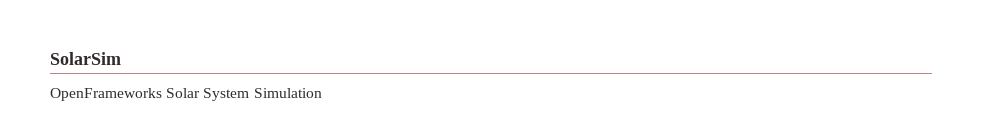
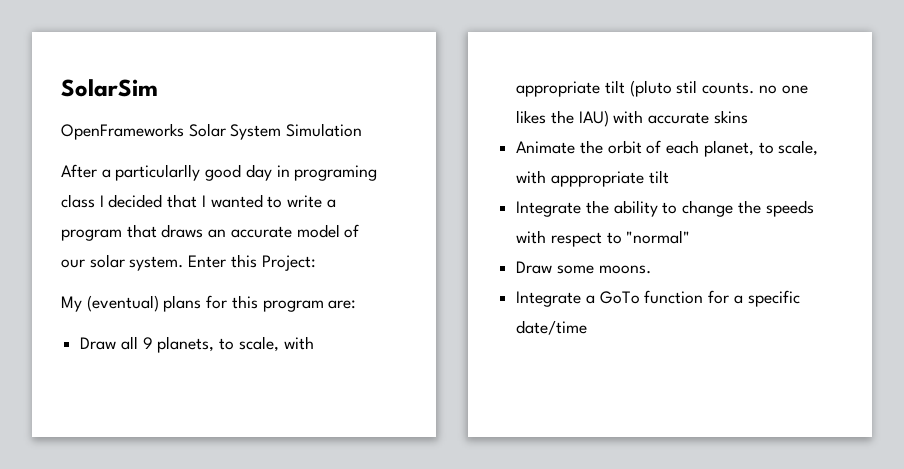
+ After a particularlly good day in programing class I decided that I wanted to write a program that draws an accurate model of our solar system. Enter this Project:
+ My (eventual) plans for this program are:
+ Draw all 9 planets, to scale, with appropriate tilt (pluto stil counts. no one likes the IAU) with accurate skins
+ Animate the orbit of each planet, to scale, with apppropriate tilt
+ Integrate the ability to change the speeds with respect to "normal"
+ Draw some moons.
+ Integrate a GoTo function for a specific date/time

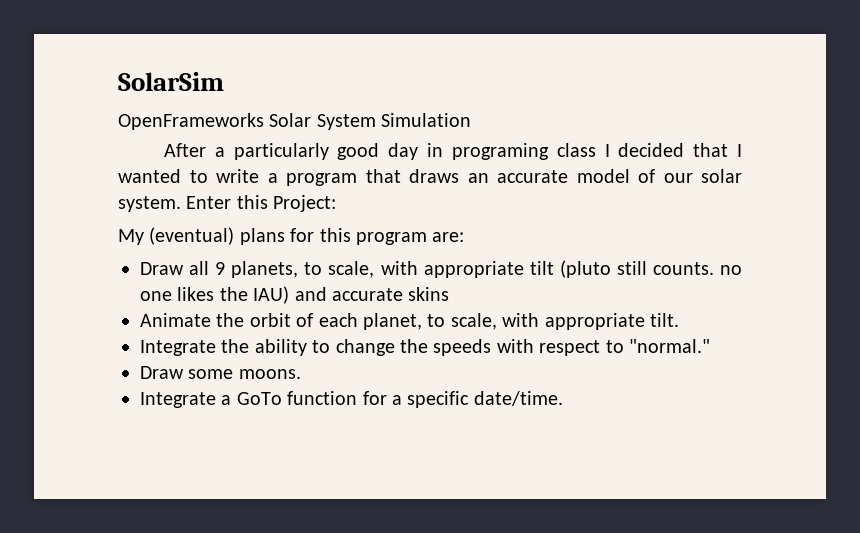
- After a particularlly good day in programing class I decided that I wanted to write a program that draws an accurate model of our solar system.
+ After a particularly good day in programing class I decided that I wanted to write a program that draws an accurate model of our solar system.
- Draw all 9 planets, to scale, with appropriate tilt (pluto stil counts. no one likes the IAU) with accurate skins
+ Draw all 9 planets, to scale, with appropriate tilt (pluto still counts. no one likes the IAU) and accurate skins
- Animate the orbit of each planet, to scale, with apppropriate tilt
+ Animate the orbit of each planet, to scale, with appropriate tilt.
- Integrate the ability to change the speeds with respect to "normal"
+ Integrate the ability to change the speeds with respect to "normal."
- Integrate a GoTo function for a specific date/time
+ Integrate a GoTo function for a specific date/time.

